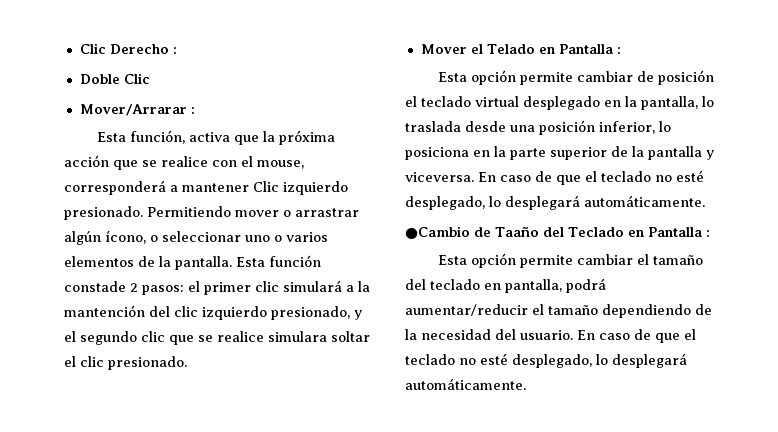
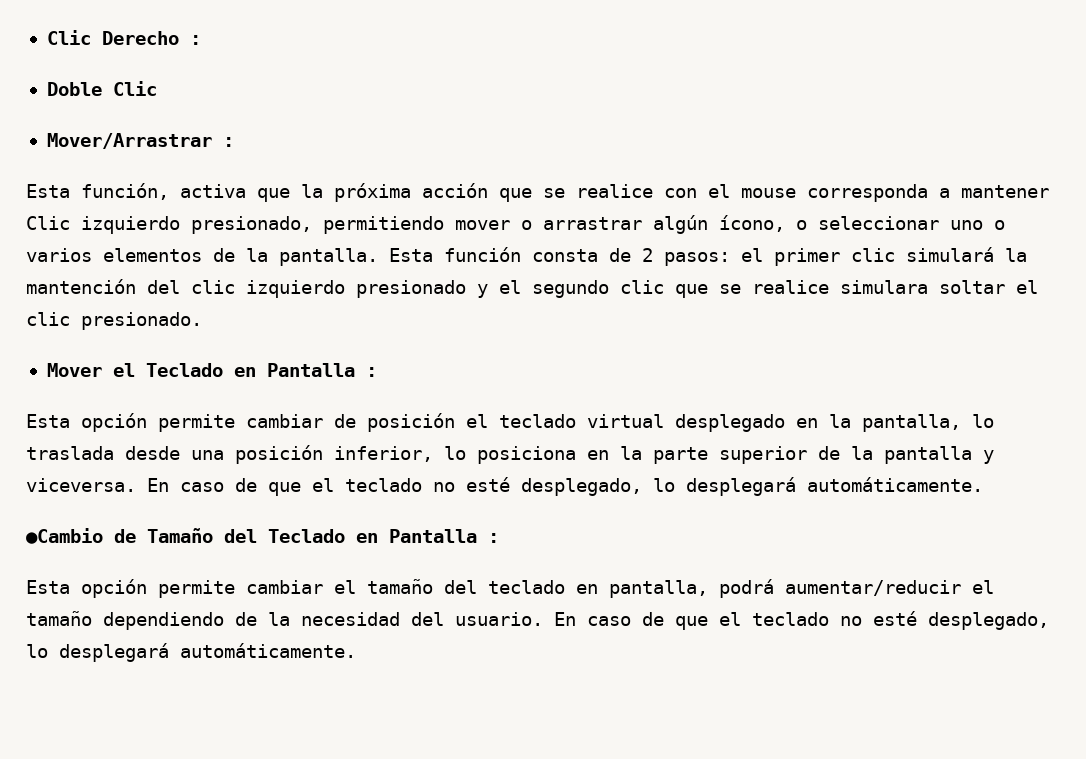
- Mover/Arrarar :
+ Mover/Arrastrar :
- Esta función, activa que la próxima acción que se realice con el mouse, corresponderá a mantener Clic izquierdo presionado. Permitiendo mover o arrastrar algún ícono, o seleccionar uno o varios elementos de la pantalla.
+ Esta función, activa que la próxima acción que se realice con el mouse corresponda a mantener Clic izquierdo presionado, permitiendo mover o arrastrar algún ícono, o seleccionar uno o varios elementos de la pantalla.
- Esta función constade 2 pasos: el primer clic simulará a la mantención del clic izquierdo presionado, y el segundo clic que se realice simulara soltar el clic presionado.
+ Esta función consta de 2 pasos: el primer clic simulará la mantención del clic izquierdo presionado y el segundo clic que se realice simulara soltar el clic presionado.
- Mover el Telado en Pantalla :
+ Mover el Teclado en Pantalla :
- ●Cambio de Taaño del Teclado en Pantalla :
+ ●Cambio de Tamaño del Teclado en Pantalla :

